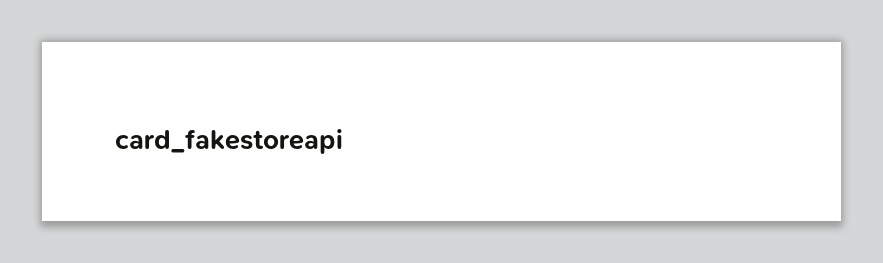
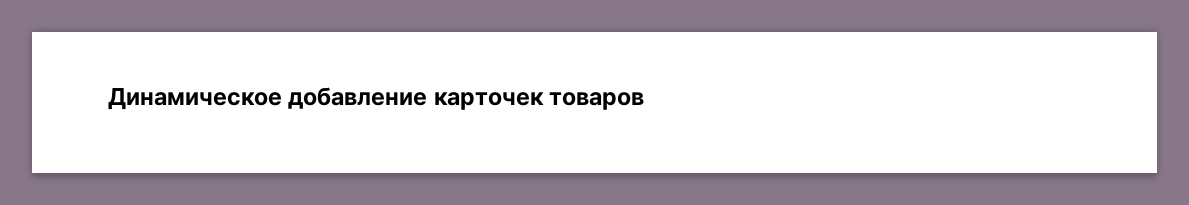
- card_fakestoreapi
+ Динамическое добавление карточек товаров

